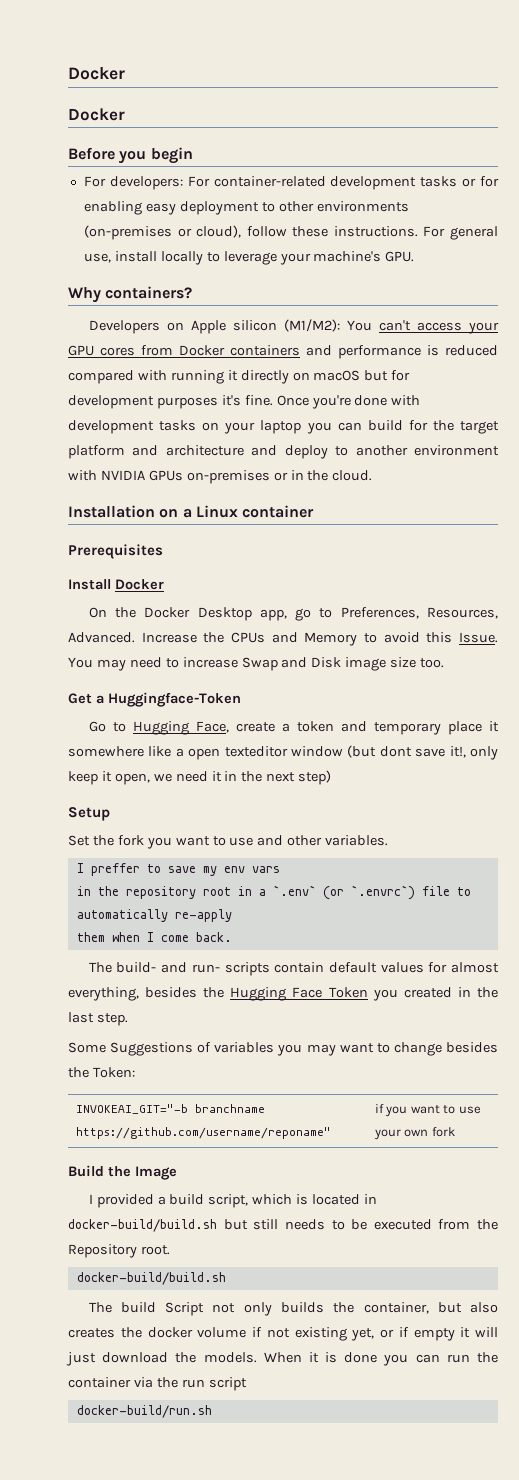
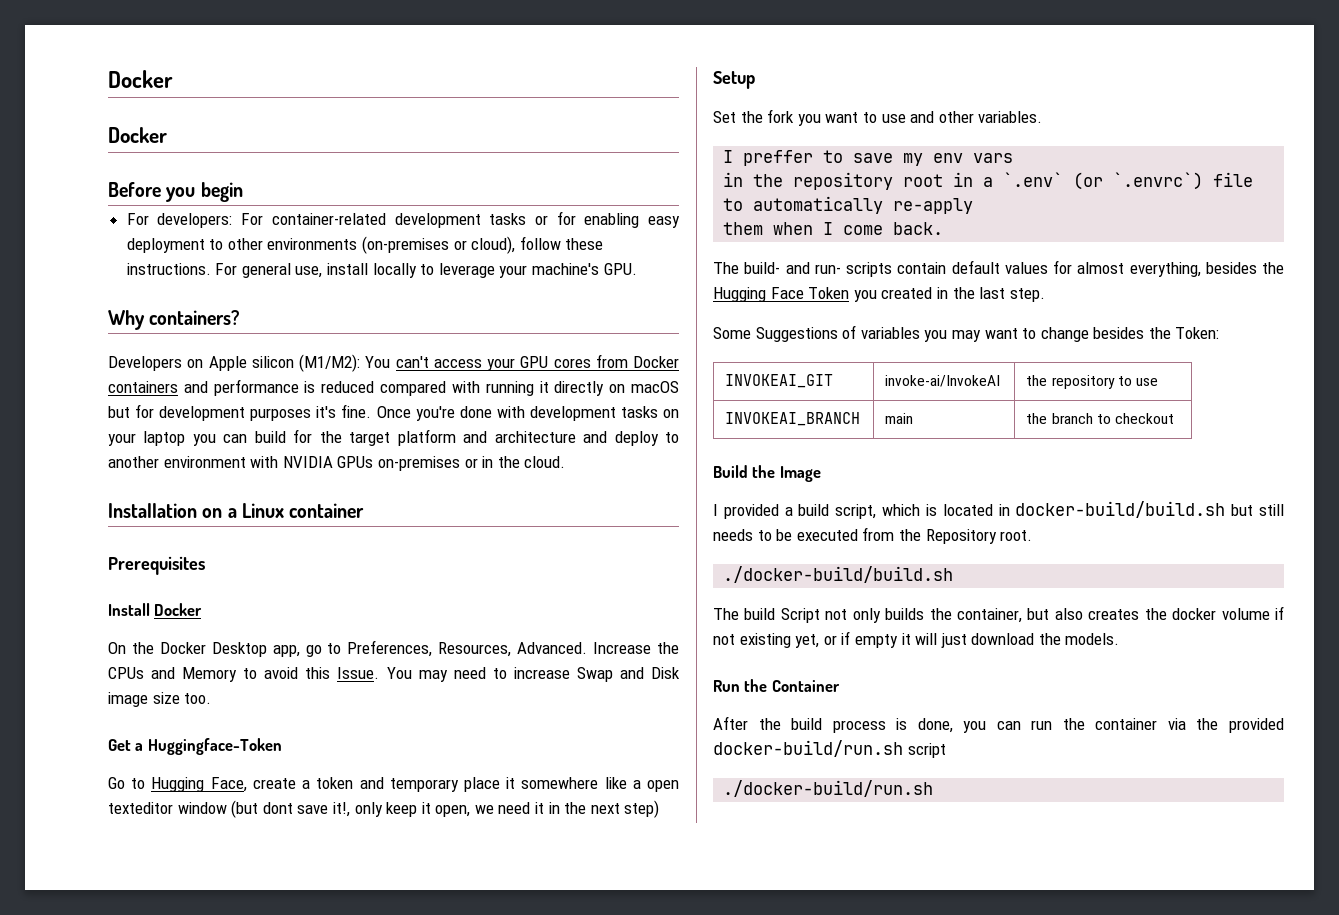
- INVOKEAI_GIT="-b branchname https://github.com/username/reponame" | if you want to use your own fork
+ INVOKEAI_GIT | invoke-ai/InvokeAI | the repository to use
+ INVOKEAI_BRANCH | main | the branch to checkout
  I provided a build script, which is located in docker-build/build.sh but still needs to be executed from the Repository root.
- docker-build/build.sh
+ ./docker-build/build.sh
- The build Script not only builds the container, but also creates the docker volume if not existing yet, or if empty it will just download the models. When it is done you can run the container via the run script
+ The build Script not only builds the container, but also creates the docker volume if not existing yet, or if empty it will just download the models.
+ Run the Container
+ After the build process is done, you can run the container via the provided docker-build/run.sh script
- docker-build/run.sh
+ ./docker-build/run.sh

